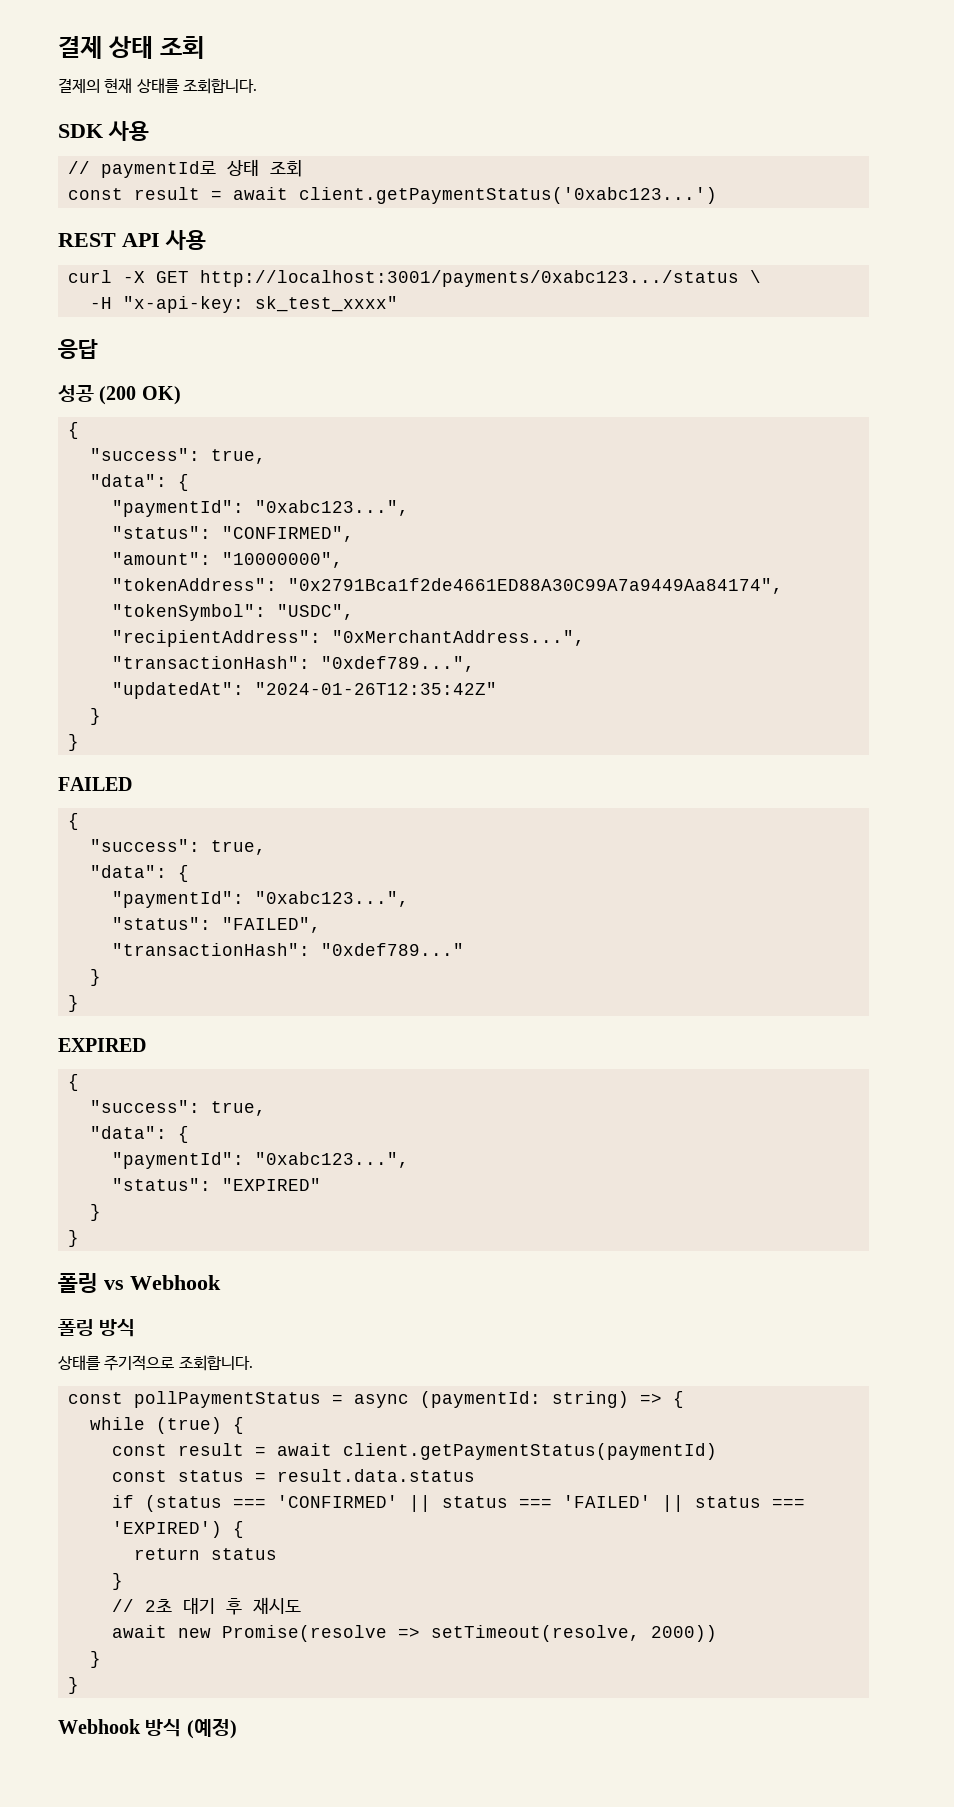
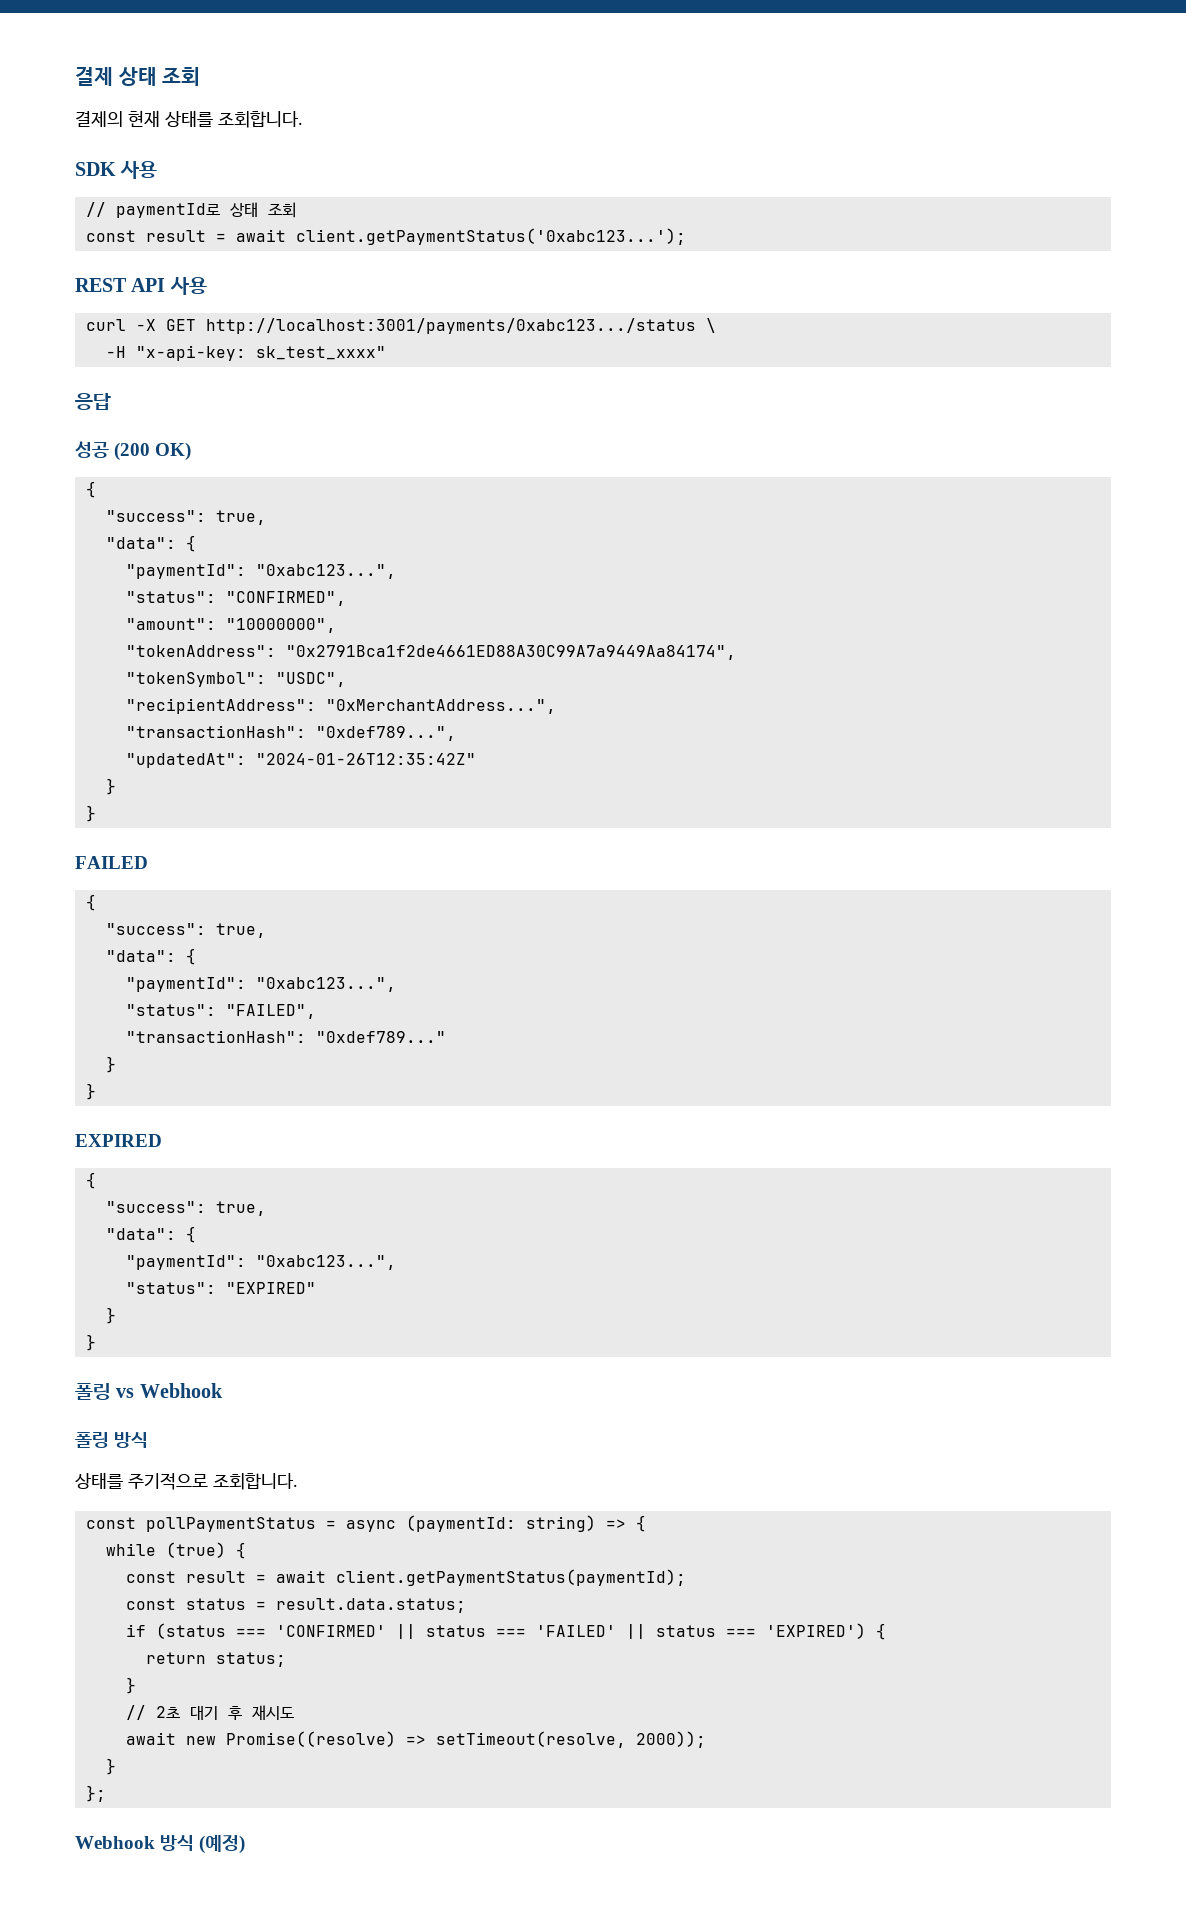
- const result = await client.getPaymentStatus('0xabc123...')
+ const result = await client.getPaymentStatus('0xabc123...');
- const result = await client.getPaymentStatus(paymentId)
+ const result = await client.getPaymentStatus(paymentId);
- const status = result.data.status
+ const status = result.data.status;
- return status
+ return status;
- await new Promise(resolve => setTimeout(resolve, 2000))
+ await new Promise((resolve) => setTimeout(resolve, 2000));
  }
- }
+ };

